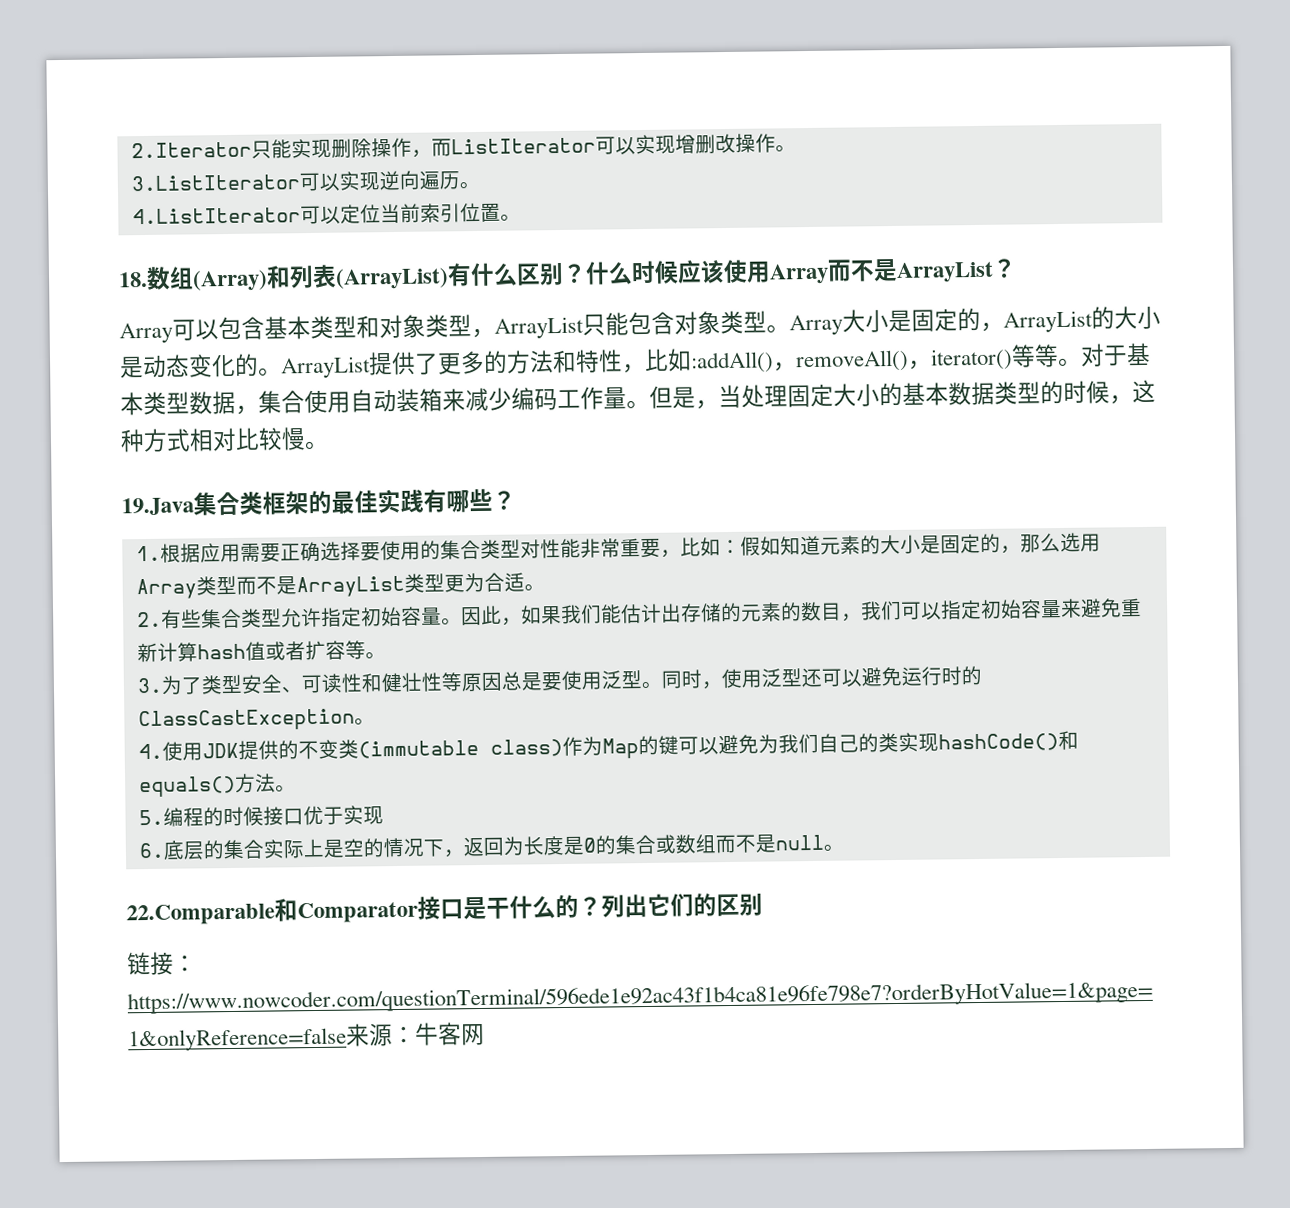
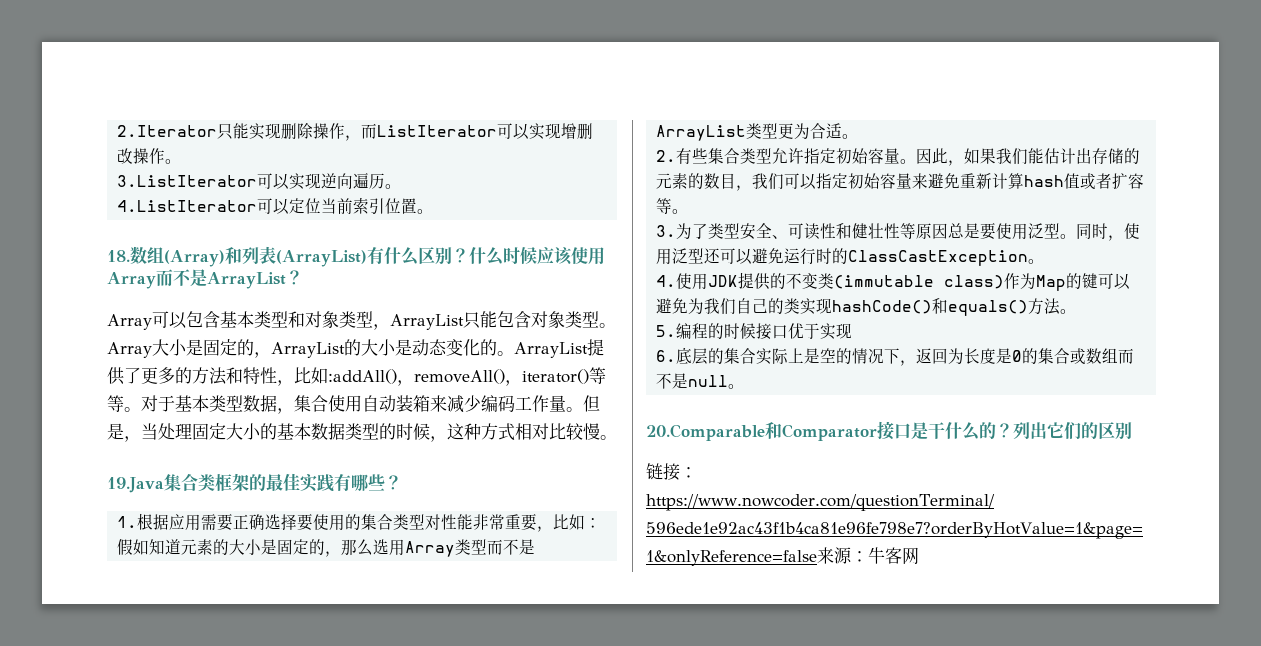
- 22.Comparable和Comparator接口是干什么的？
+ 20.Comparable和Comparator接口是干什么的？

